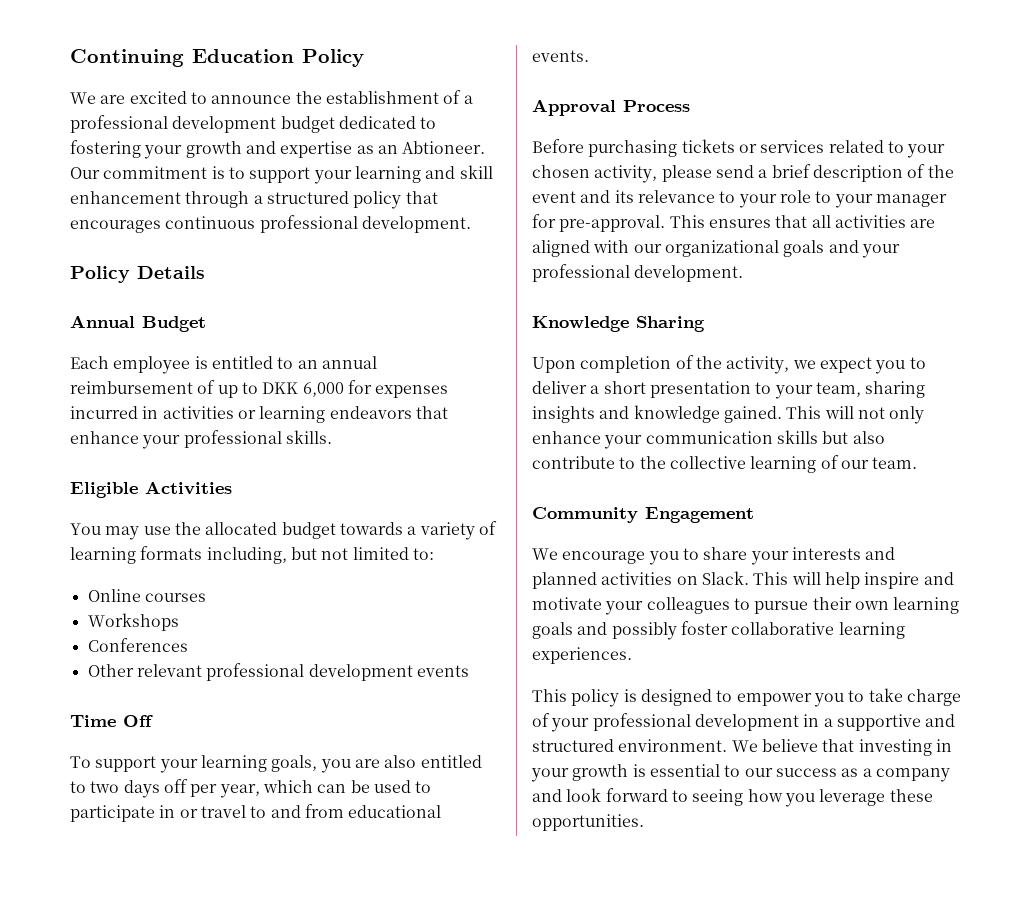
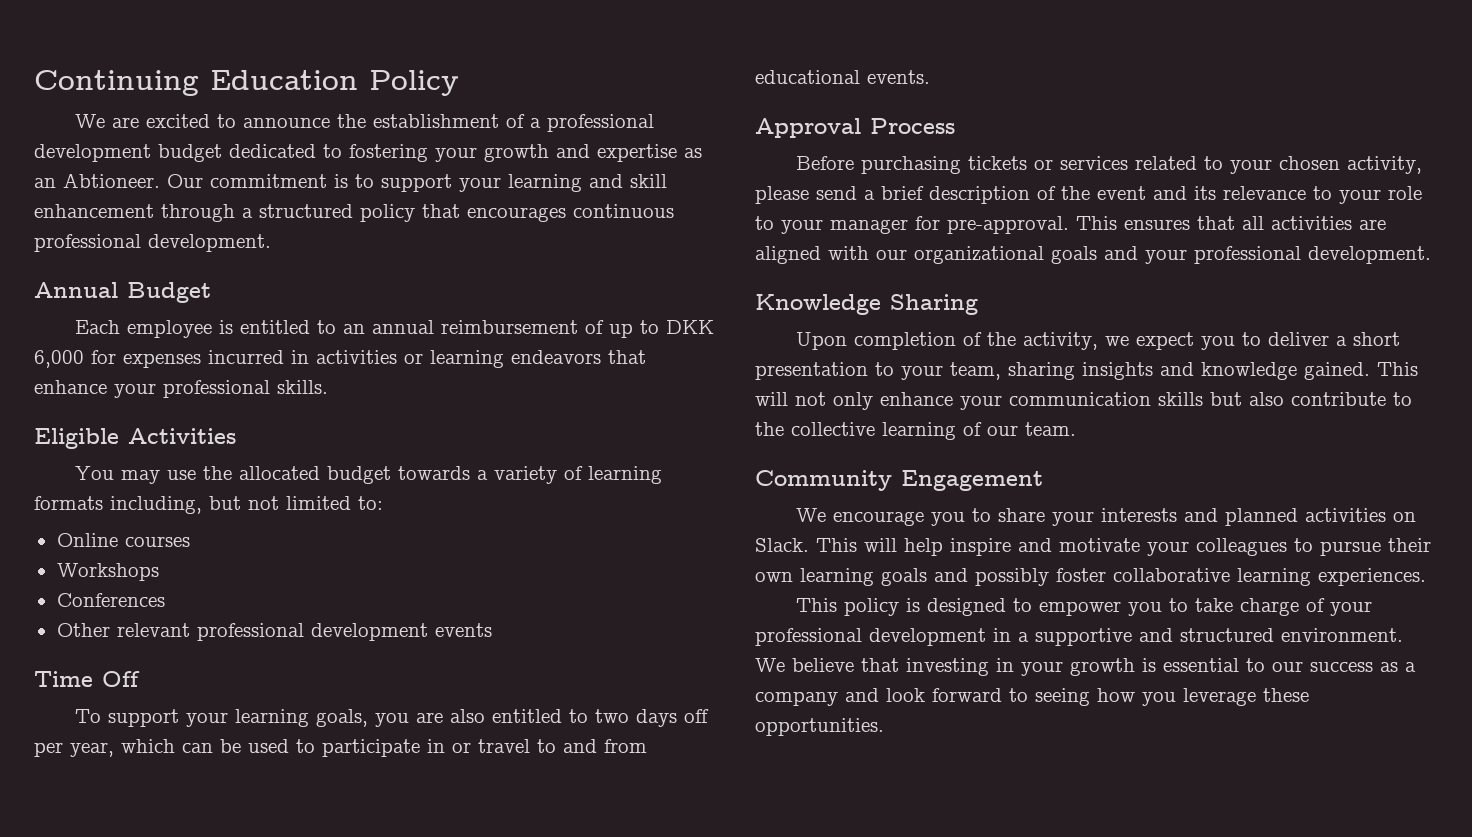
- Policy Details

